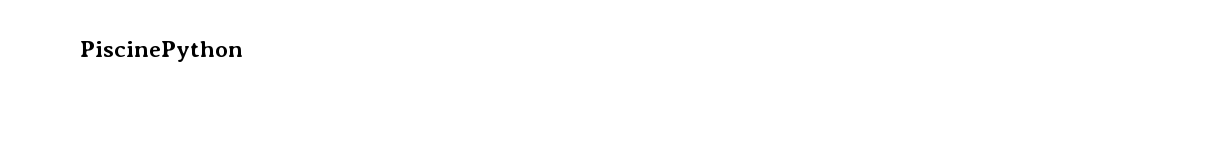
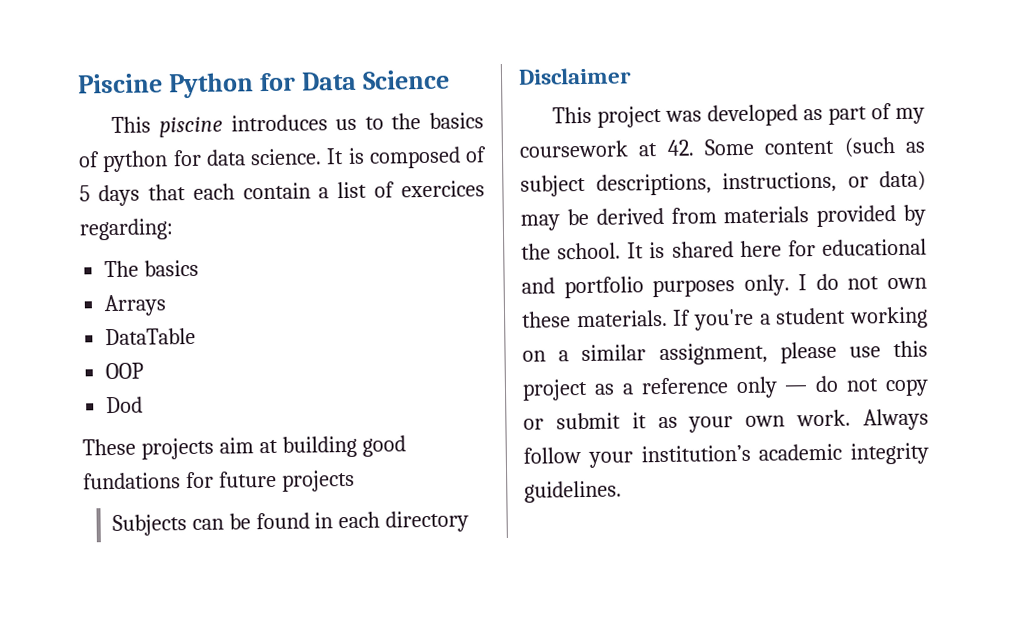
- PiscinePython
+ Piscine Python for Data Science
+ This piscine introduces us to the basics of python for data science. It is composed of 5 days that each contain a list of exercices regarding:
+ The basics
+ Arrays
+ DataTable
+ OOP
+ Dod
+ These projects aim at building good fundations for future projects
+ Subjects can be found in each directory
+ Disclaimer
+ This project was developed as part of my coursework at 42. Some content (such as subject descriptions, instructions, or data) may be derived from materials provided by the school. It is shared here for educational and portfolio purposes only. I do not own these materials. If you're a student working on a similar assignment, please use this project as a reference only — do not copy or submit it as your own work. Always follow your institution’s academic integrity guidelines.

